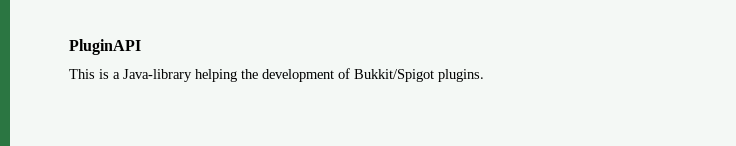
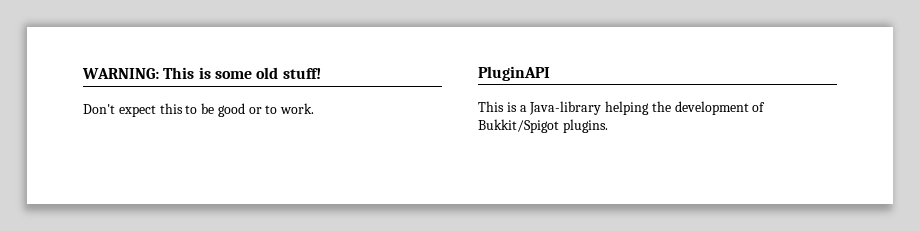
+ WARNING: This is some old stuff!
+ Don't expect this to be good or to work.

